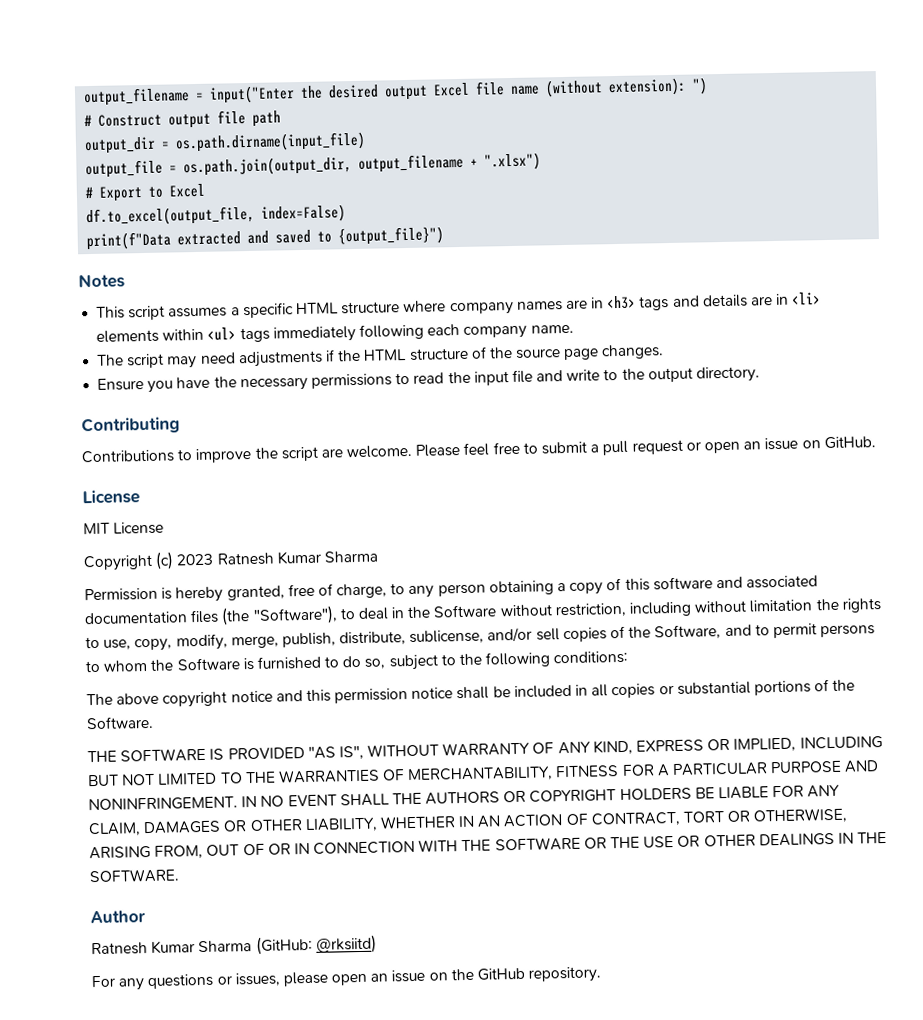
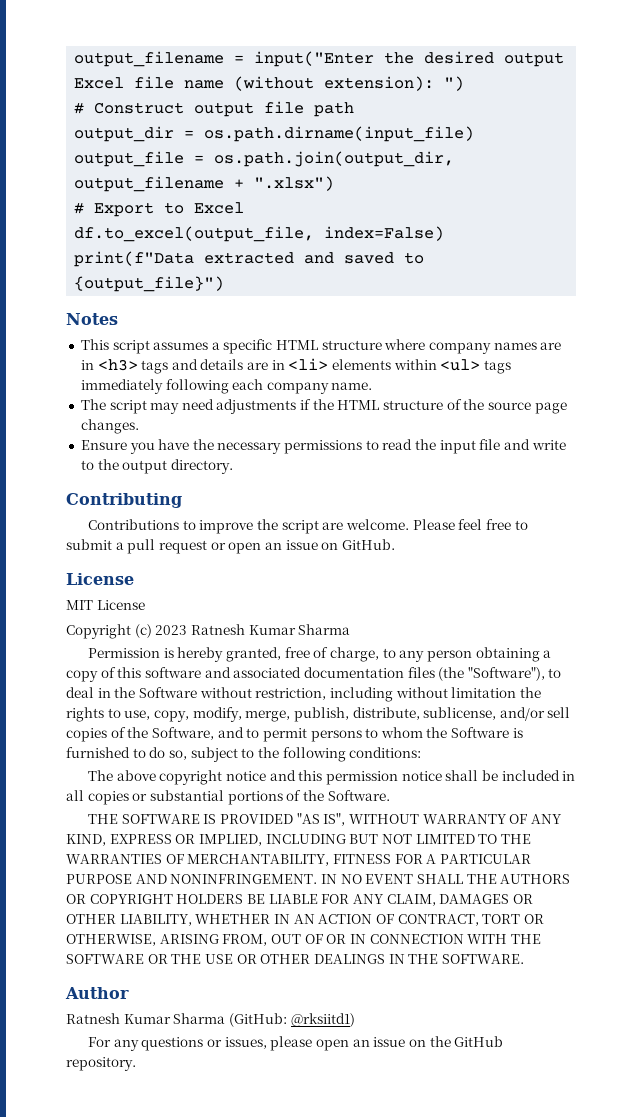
- Ratnesh Kumar Sharma (GitHub: @rksiitd)
+ Ratnesh Kumar Sharma (GitHub: @rksiitd1)

